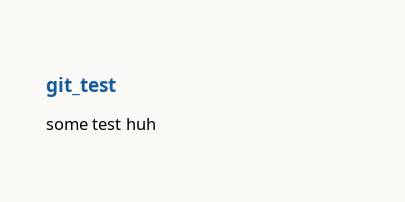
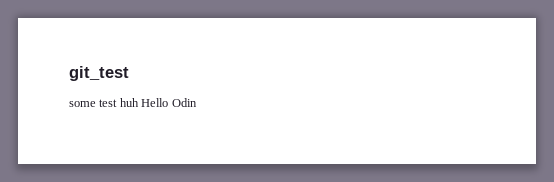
- some test huh
+ some test huh Hello Odin

